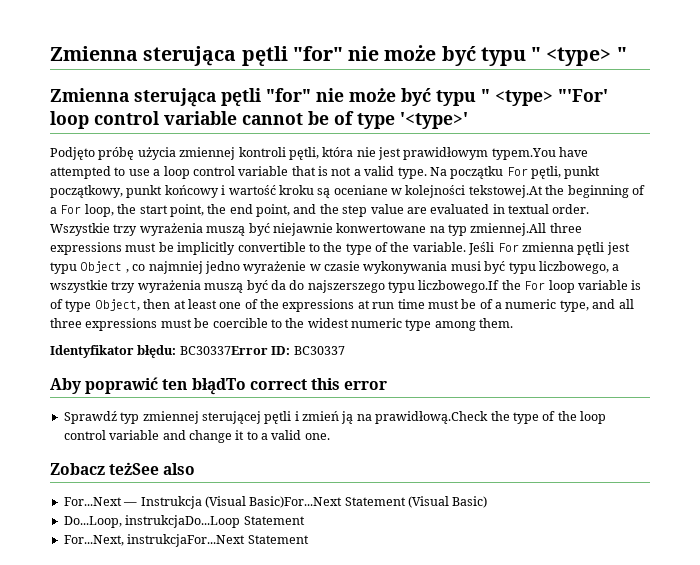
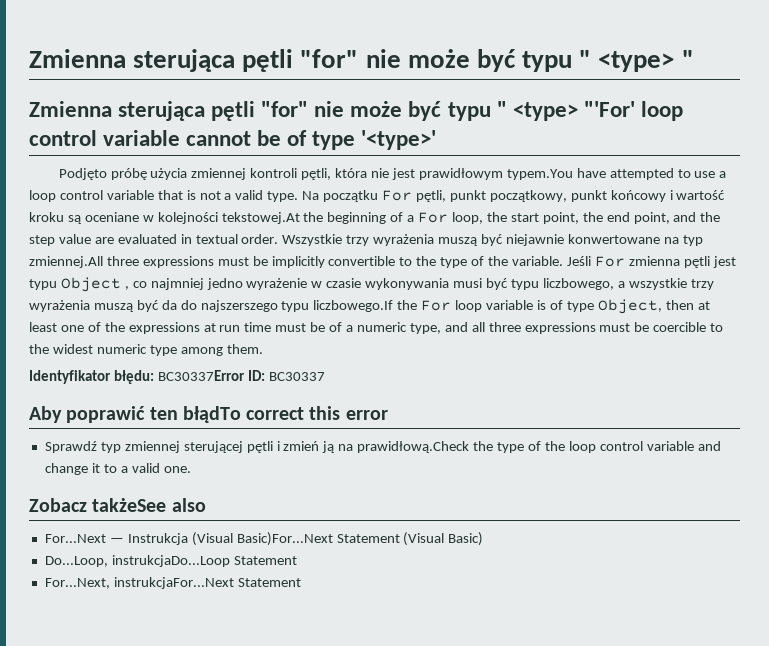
- Zobacz teżSee also
+ Zobacz takżeSee also

